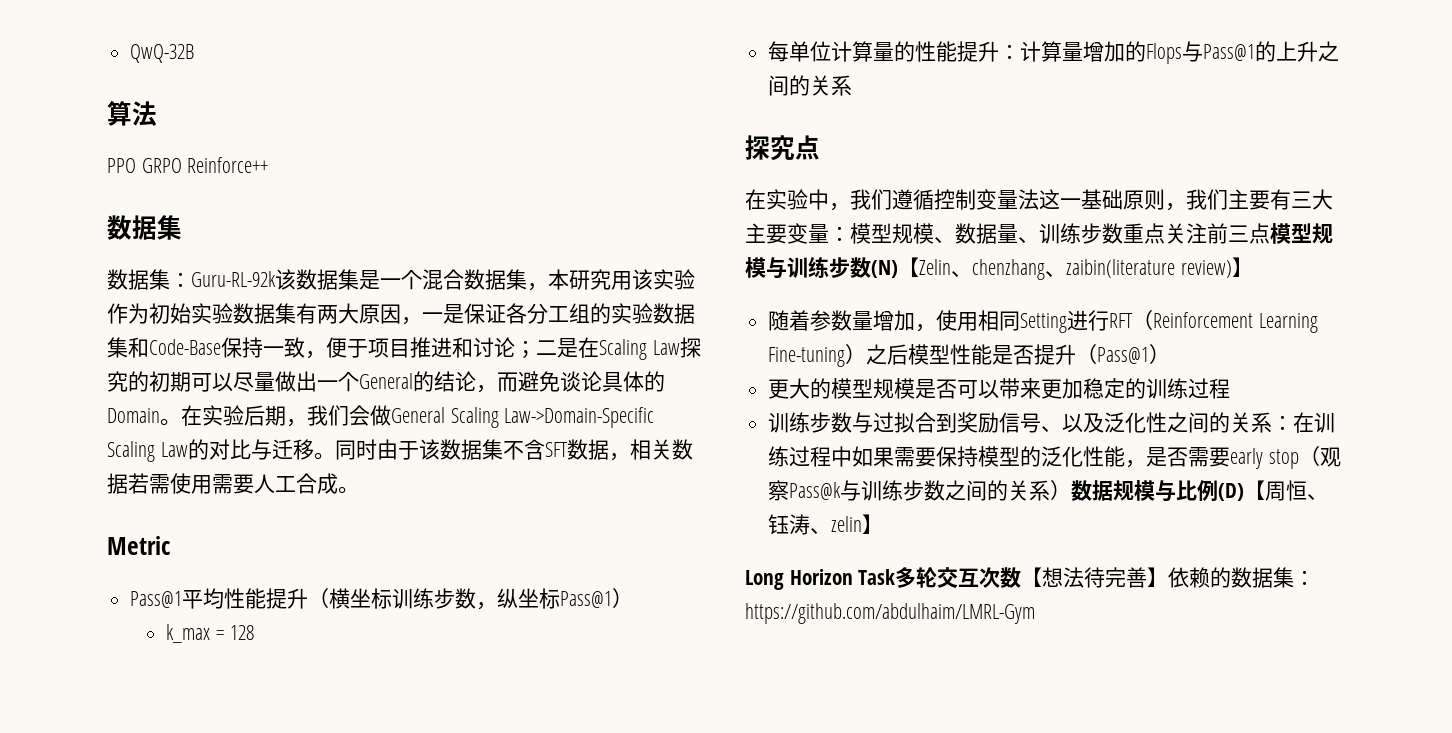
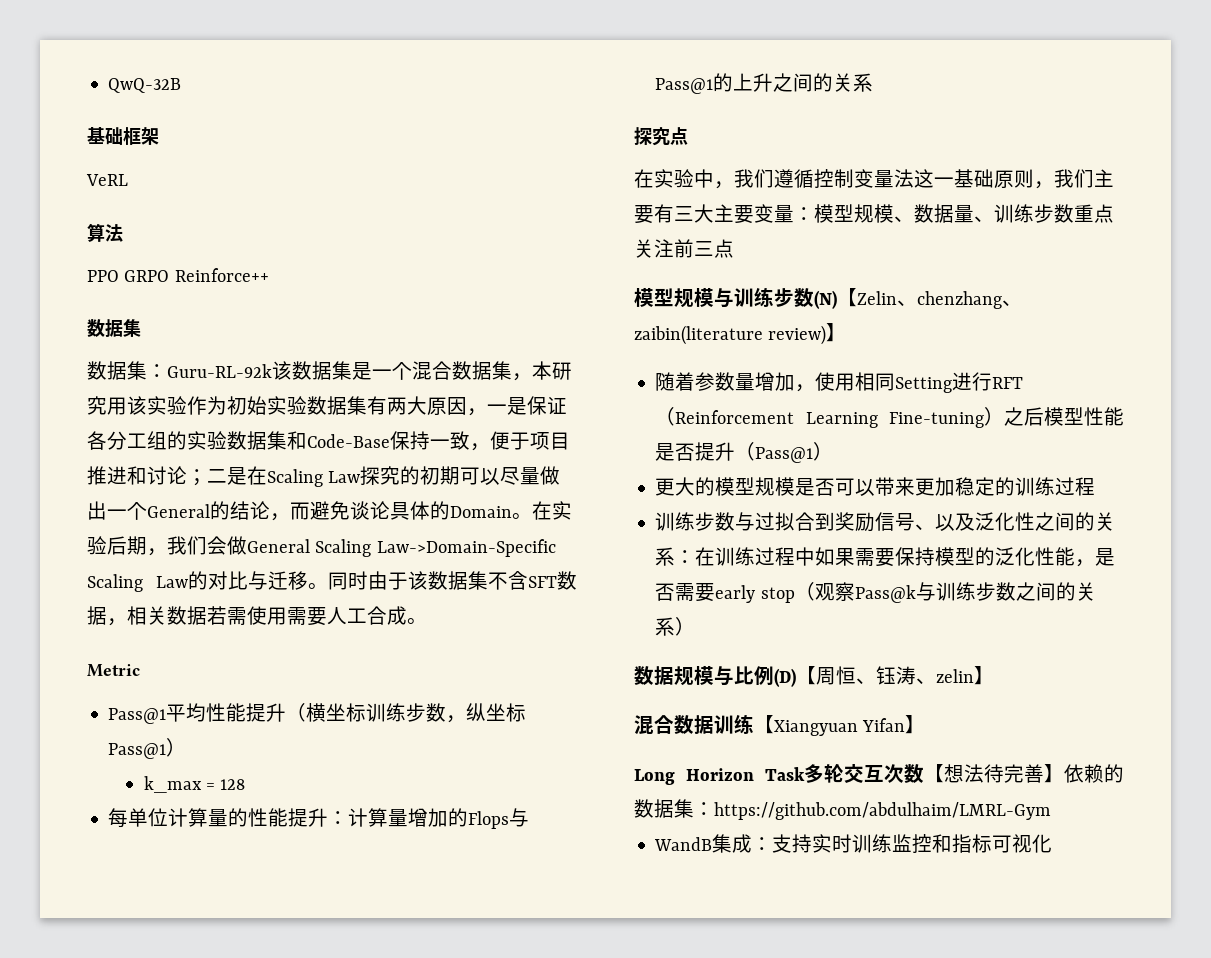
+ 基础框架
+ VeRL
- 在实验中，我们遵循控制变量法这一基础原则，我们主要有三大主要变量：模型规模、数据量、训练步数重点关注前三点模型规模与训练步数(N)【Zelin、chenzhang、zaibin(literature review)】
+ 在实验中，我们遵循控制变量法这一基础原则，我们主要有三大主要变量：模型规模、数据量、训练步数重点关注前三点
+ 模型规模与训练步数(N)【Zelin、chenzhang、zaibin(literature review)】
- 训练步数与过拟合到奖励信号、以及泛化性之间的关系：在训练过程中如果需要保持模型的泛化性能，是否需要early stop（观察Pass@k与训练步数之间的关系）数据规模与比例(D)【周恒、钰涛、zelin】
+ 训练步数与过拟合到奖励信号、以及泛化性之间的关系：在训练过程中如果需要保持模型的泛化性能，是否需要early stop（观察Pass@k与训练步数之间的关系）
+ 数据规模与比例(D)【周恒、钰涛、zelin】
+ 混合数据训练【Xiangyuan Yifan】
+ WandB集成：支持实时训练监控和指标可视化

